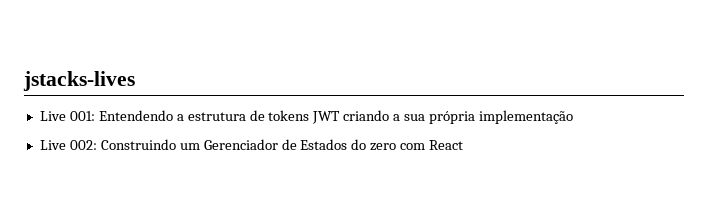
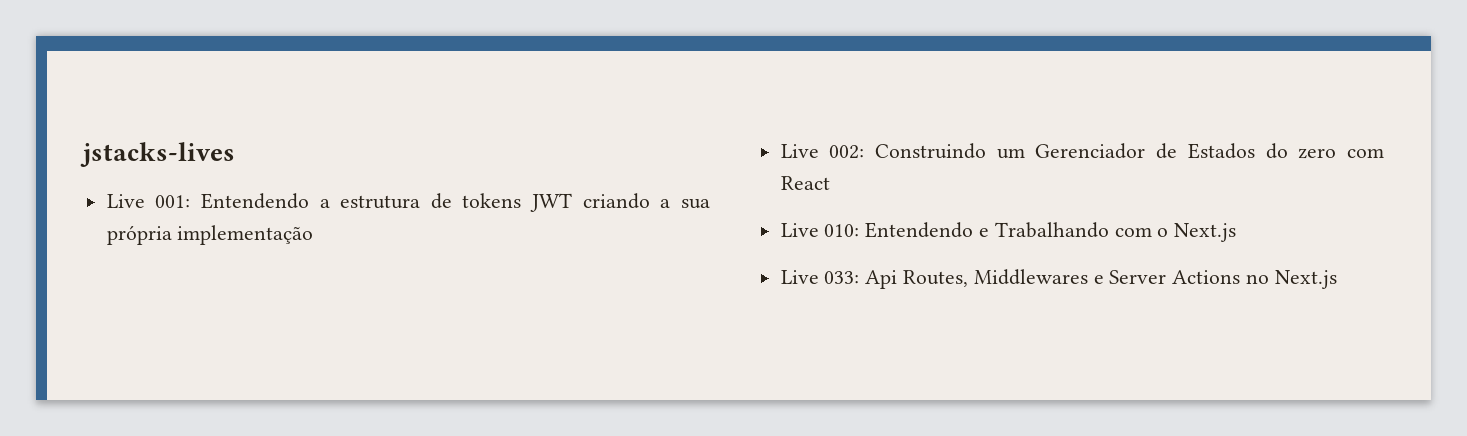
+ Live 010: Entendendo e Trabalhando com o Next.js
+ Live 033: Api Routes, Middlewares e Server Actions no Next.js

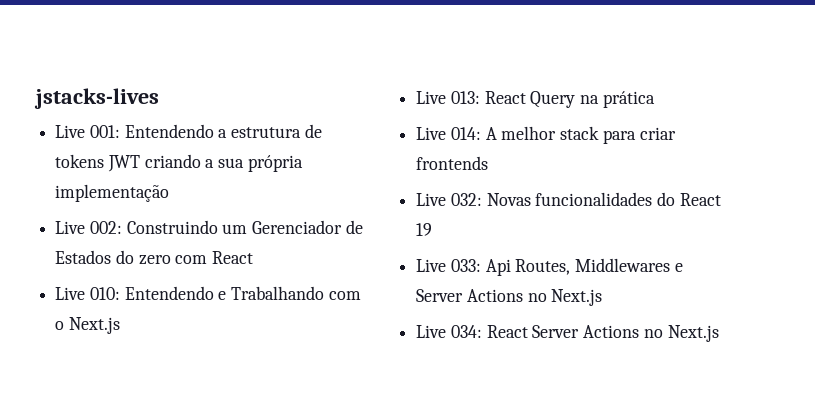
+ Live 013: React Query na prática
+ Live 014: A melhor stack para criar frontends
+ Live 032: Novas funcionalidades do React 19
+ Live 034: React Server Actions no Next.js

